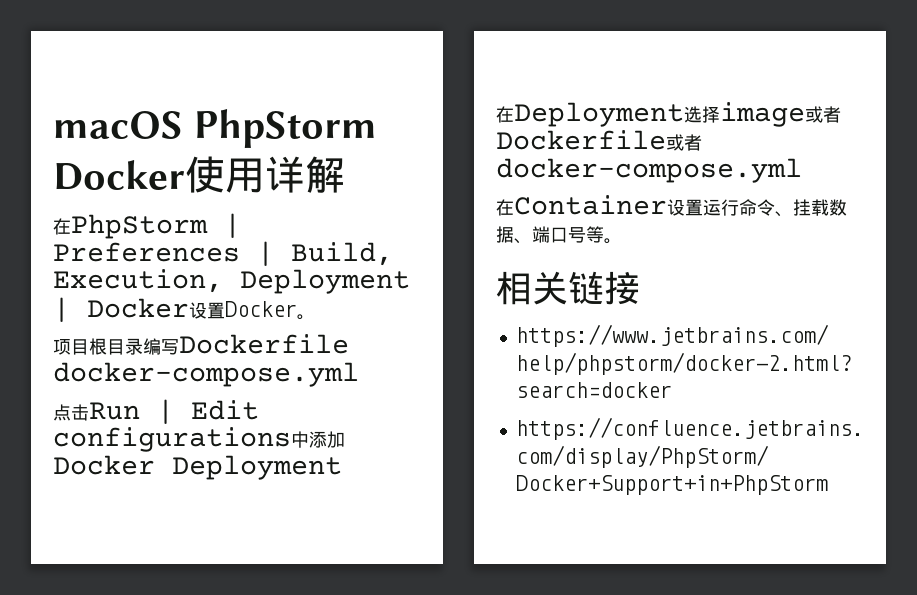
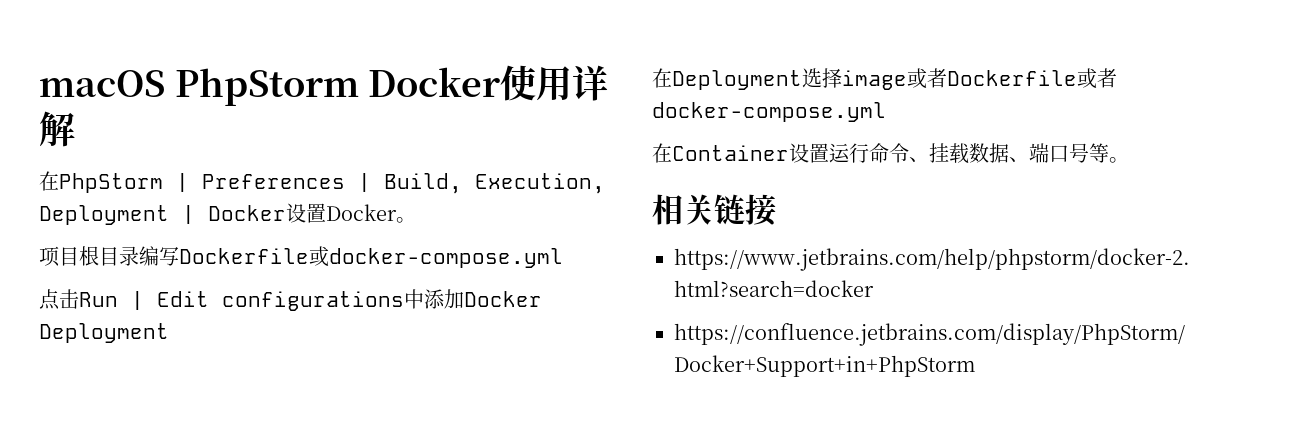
- 项目根目录编写Dockerfile docker-compose.yml
+ 项目根目录编写Dockerfile或docker-compose.yml

